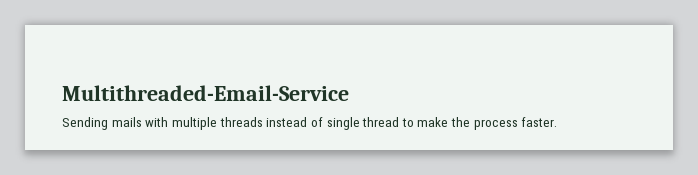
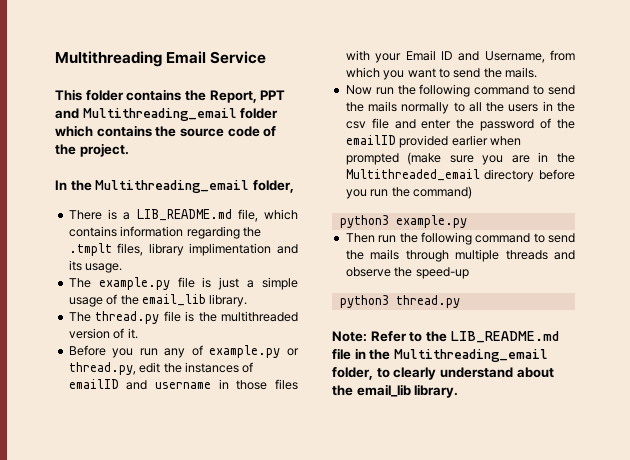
- Multithreaded-Email-Service
- Sending mails with multiple threads instead of single thread to make the process faster.
+ Multithreading Email Service
+ This folder contains the Report, PPT and Multithreading_email folder which contains the source code of the project.
+ In the Multithreading_email folder,
+ There is a LIB_README.md file, which contains information regarding the .tmplt files, library implimentation and its usage.
+ The example.py file is just a simple usage of the email_lib library.
+ The thread.py file is the multithreaded version of it.
+ Before you run any of example.py or thread.py, edit the instances of emailID and username in those files with your Email ID and Username, from which you want to send the mails.
+ Now run the following command to send the mails normally to all the users in the csv file and enter the password of the emailID provided earlier when prompted (make sure you are in the Multithreaded_email directory before you run the command)
+ python3 example.py
+ Then run the following command to send the mails through multiple threads and observe the speed-up
+ python3 thread.py
+ Note: Refer to the LIB_README.md file in the Multithreading_email folder, to clearly understand about the email_lib library.

